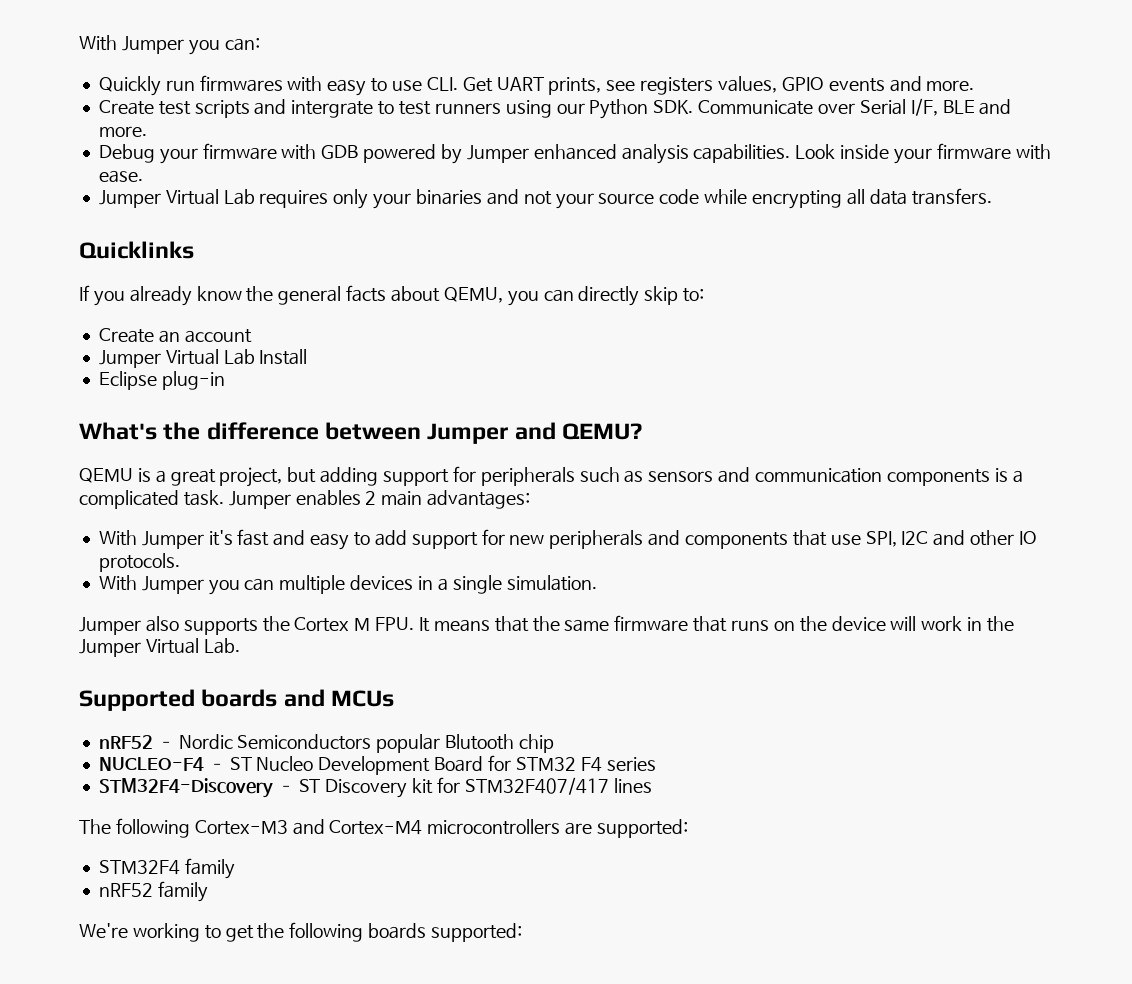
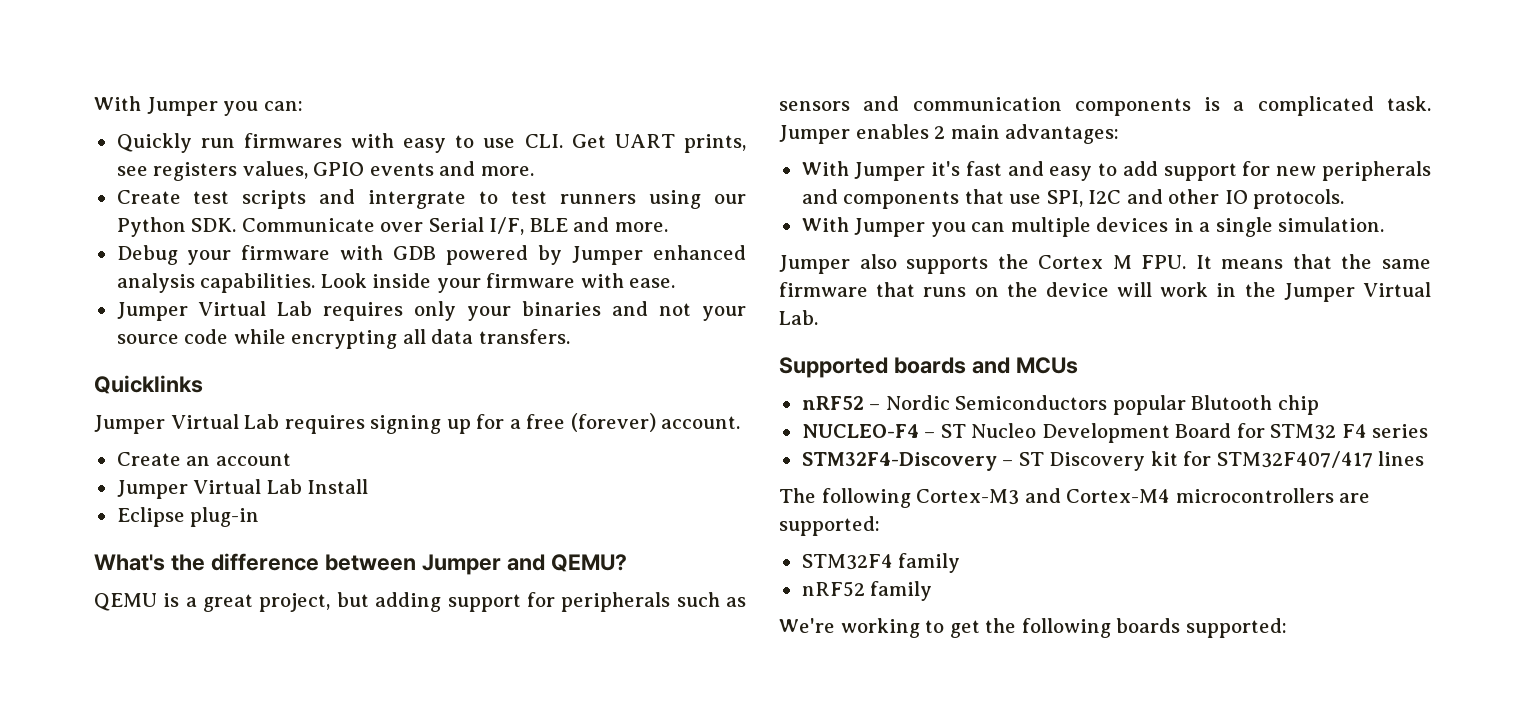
- If you already know the general facts about QEMU, you can directly skip to:
+ Jumper Virtual Lab requires signing up for a free (forever) account.

